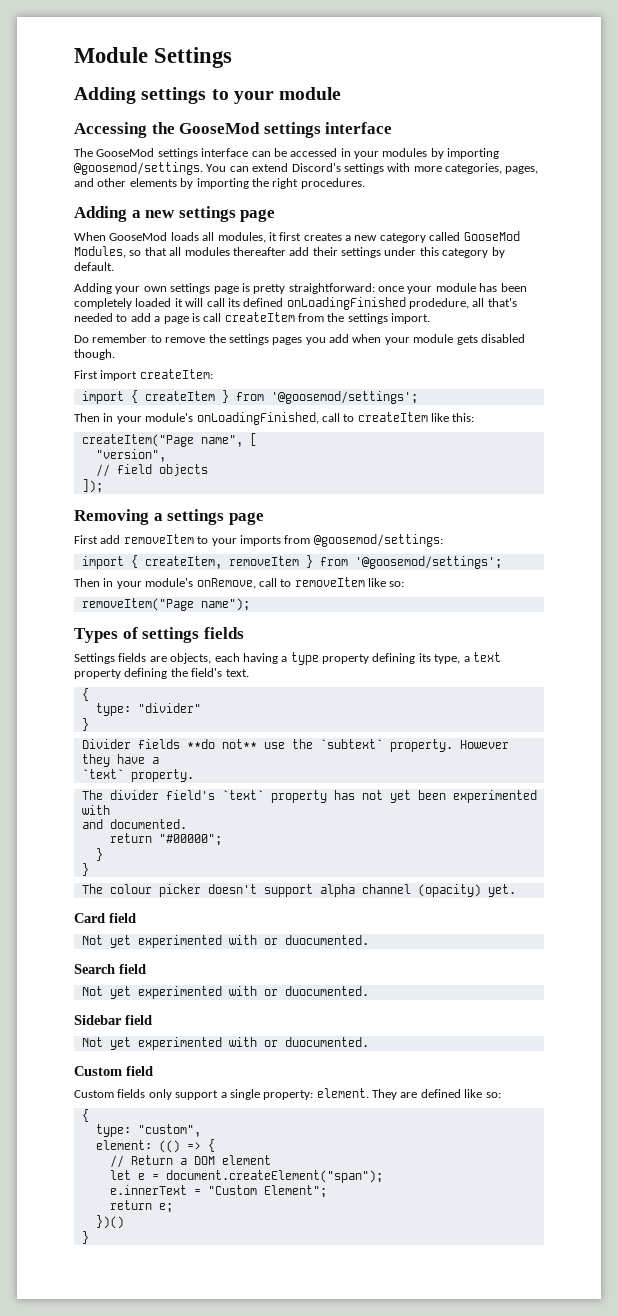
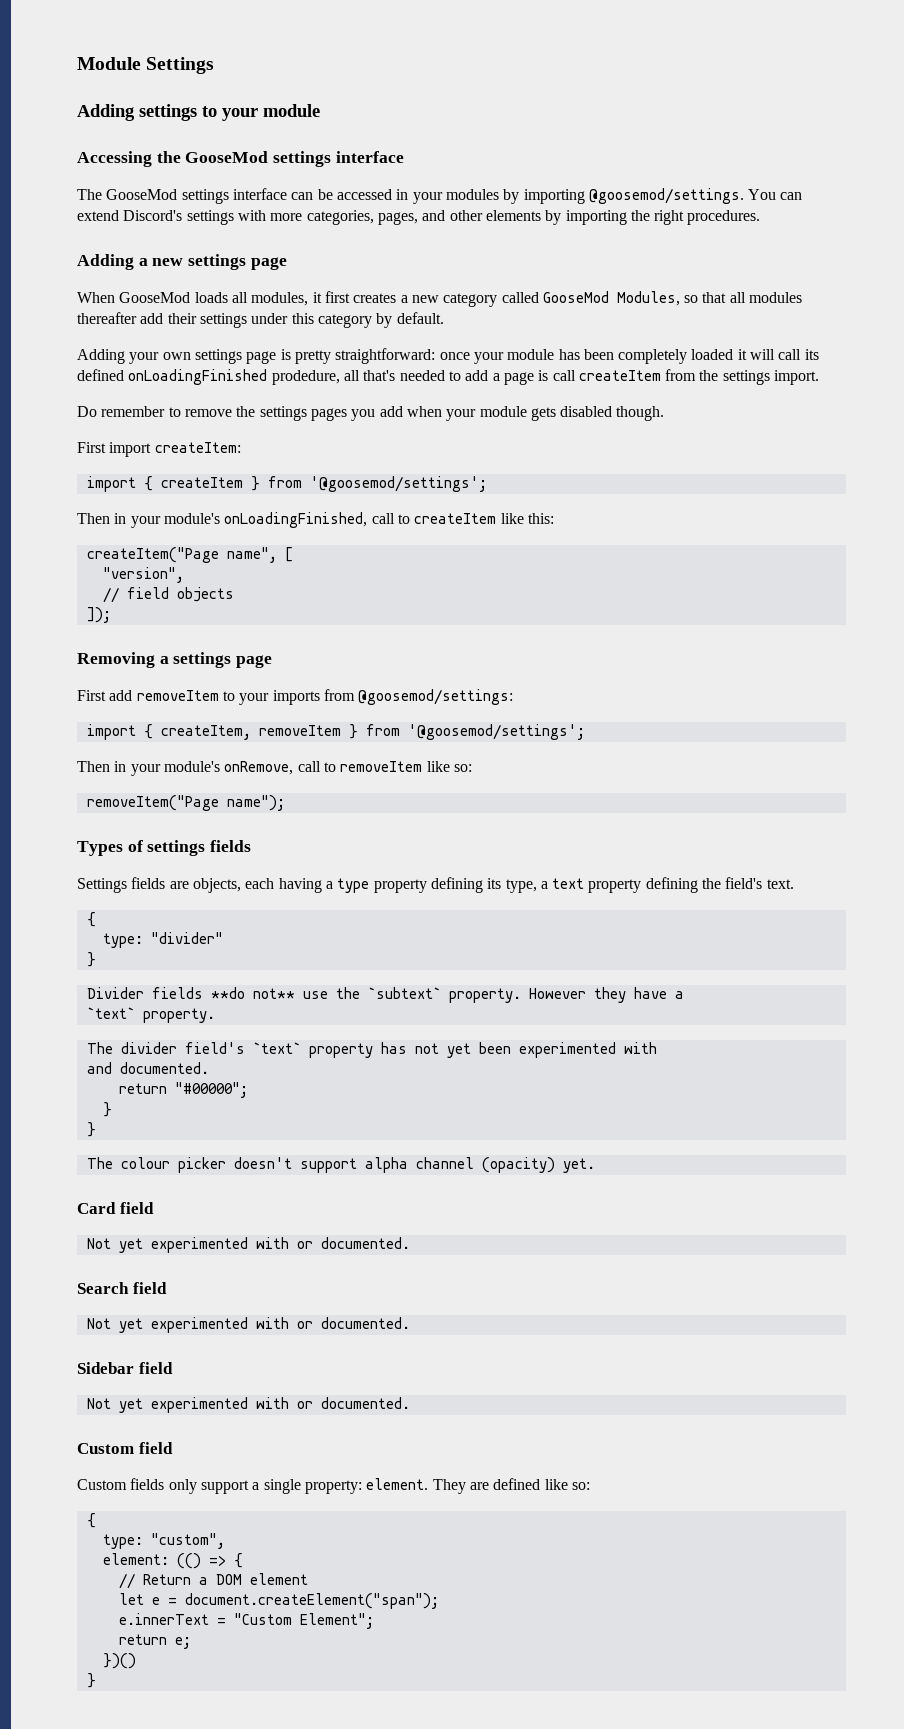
  Card field
- Not yet experimented with or duocumented.
+ Not yet experimented with or documented.
  Search field
- Not yet experimented with or duocumented.
+ Not yet experimented with or documented.
  Sidebar field
- Not yet experimented with or duocumented.
+ Not yet experimented with or documented.

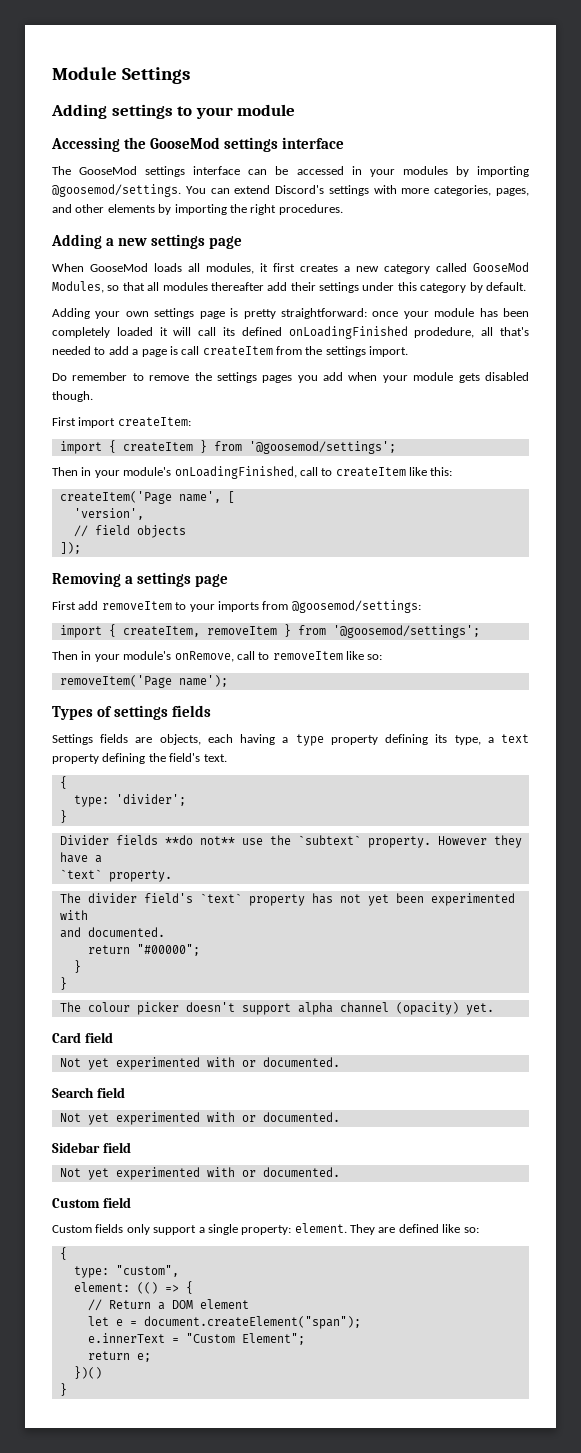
- createItem("Page name", [
+ createItem('Page name', [
- "version",
+ 'version',
- removeItem("Page name");
+ removeItem('Page name');
- type: "divider"
+ type: 'divider';

